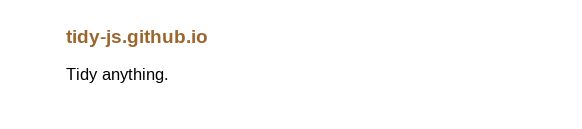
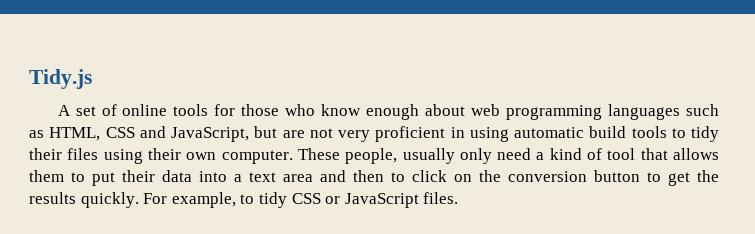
- tidy-js.github.io
- Tidy anything.
+ Tidy.js
+ A set of online tools for those who know enough about web programming languages such as HTML, CSS and JavaScript, but are not very proficient in using automatic build tools to tidy their files using their own computer. These people, usually only need a kind of tool that allows them to put their data into a text area and then to click on the conversion button to get the results quickly. For example, to tidy CSS or JavaScript files.

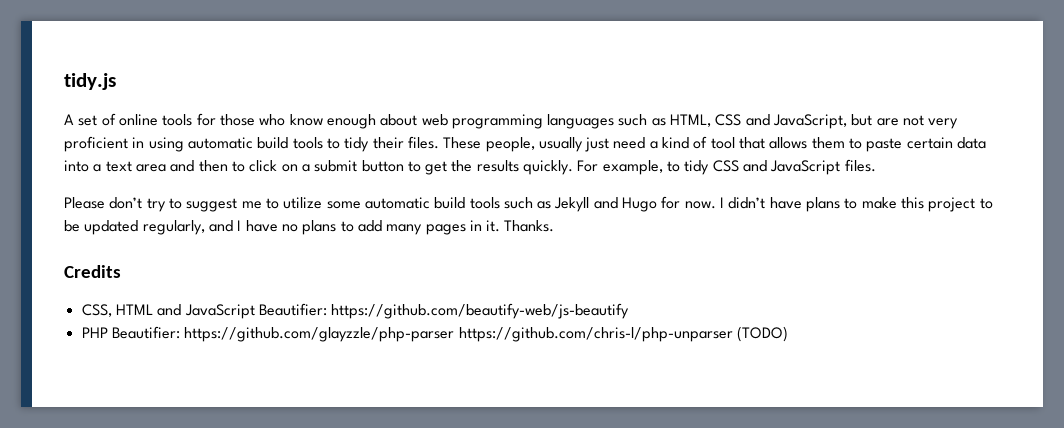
- Tidy.js
+ tidy.js
- A set of online tools for those who know enough about web programming languages such as HTML, CSS and JavaScript, but are not very proficient in using automatic build tools to tidy their files using their own computer.
+ A set of online tools for those who know enough about web programming languages such as HTML, CSS and JavaScript, but are not very proficient in using automatic build tools to tidy their files.
- These people, usually only need a kind of tool that allows them to put their data into a text area and then to click on the conversion button to get the results quickly.
+ These people, usually just need a kind of tool that allows them to paste certain data into a text area and then to click on a submit button to get the results quickly.
- For example, to tidy CSS or JavaScript files.
+ For example, to tidy CSS and JavaScript files.
+ Please don’t try to suggest me to utilize some automatic build tools such as Jekyll and Hugo for now. I didn’t have plans to make this project to be updated regularly, and I have no plans to add many pages in it. Thanks.
+ Credits
+ CSS, HTML and JavaScript Beautifier: https://github.com/beautify-web/js-beautify
+ PHP Beautifier: https://github.com/glayzzle/php-parser https://github.com/chris-l/php-unparser (TODO)

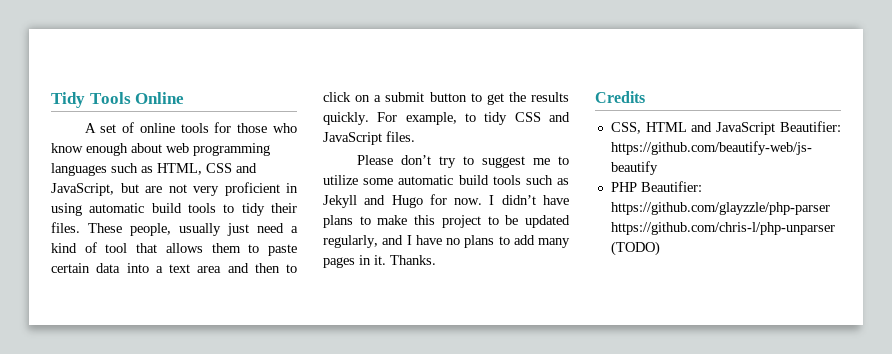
- tidy.js
+ Tidy Tools Online

